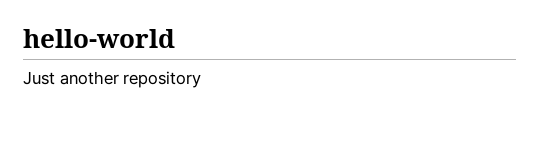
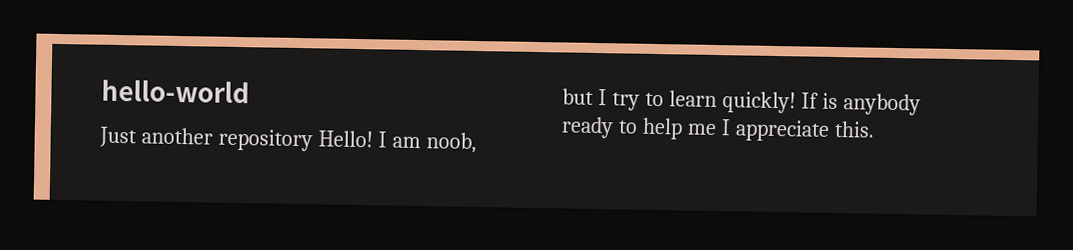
- Just another repository
+ Just another repository Hello! I am noob, but I try to learn quickly! If is anybody ready to help me I appreciate this.

